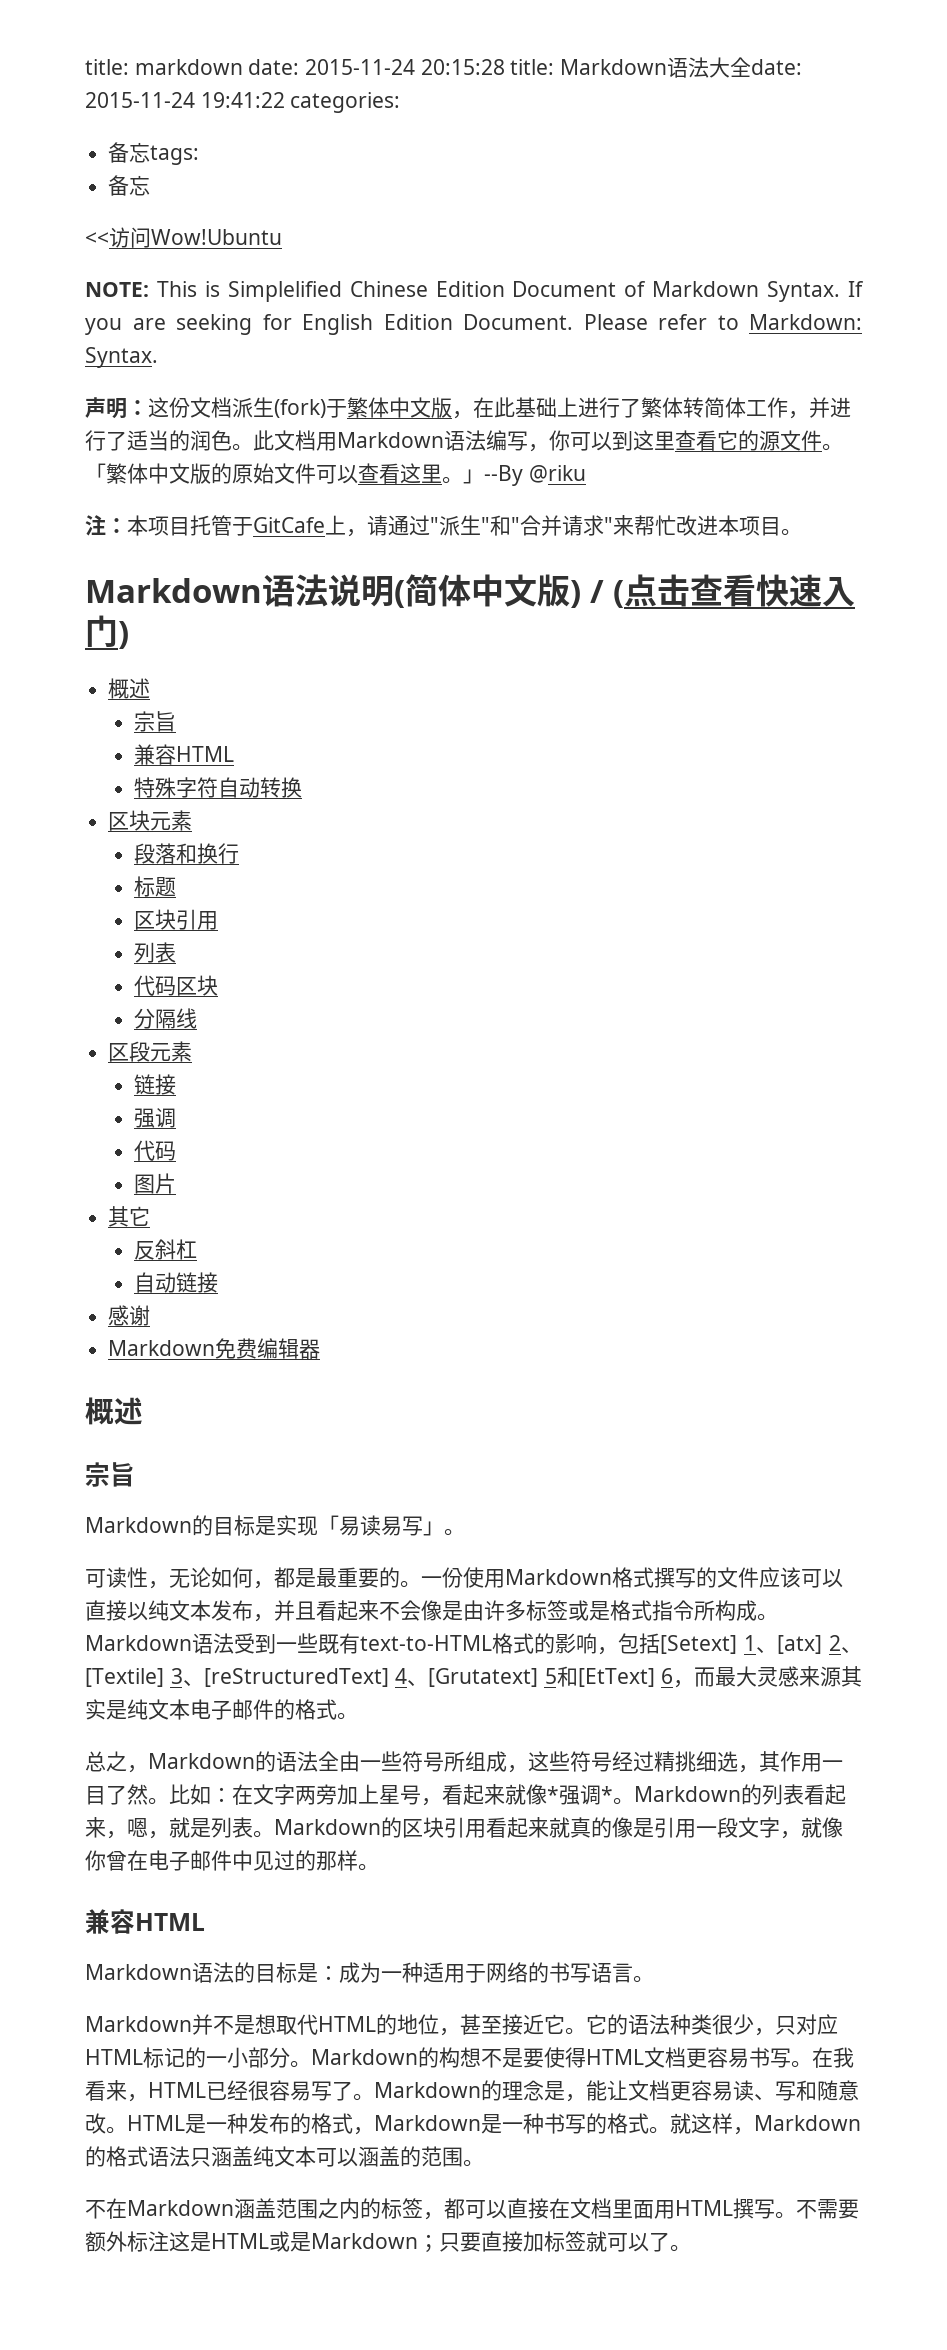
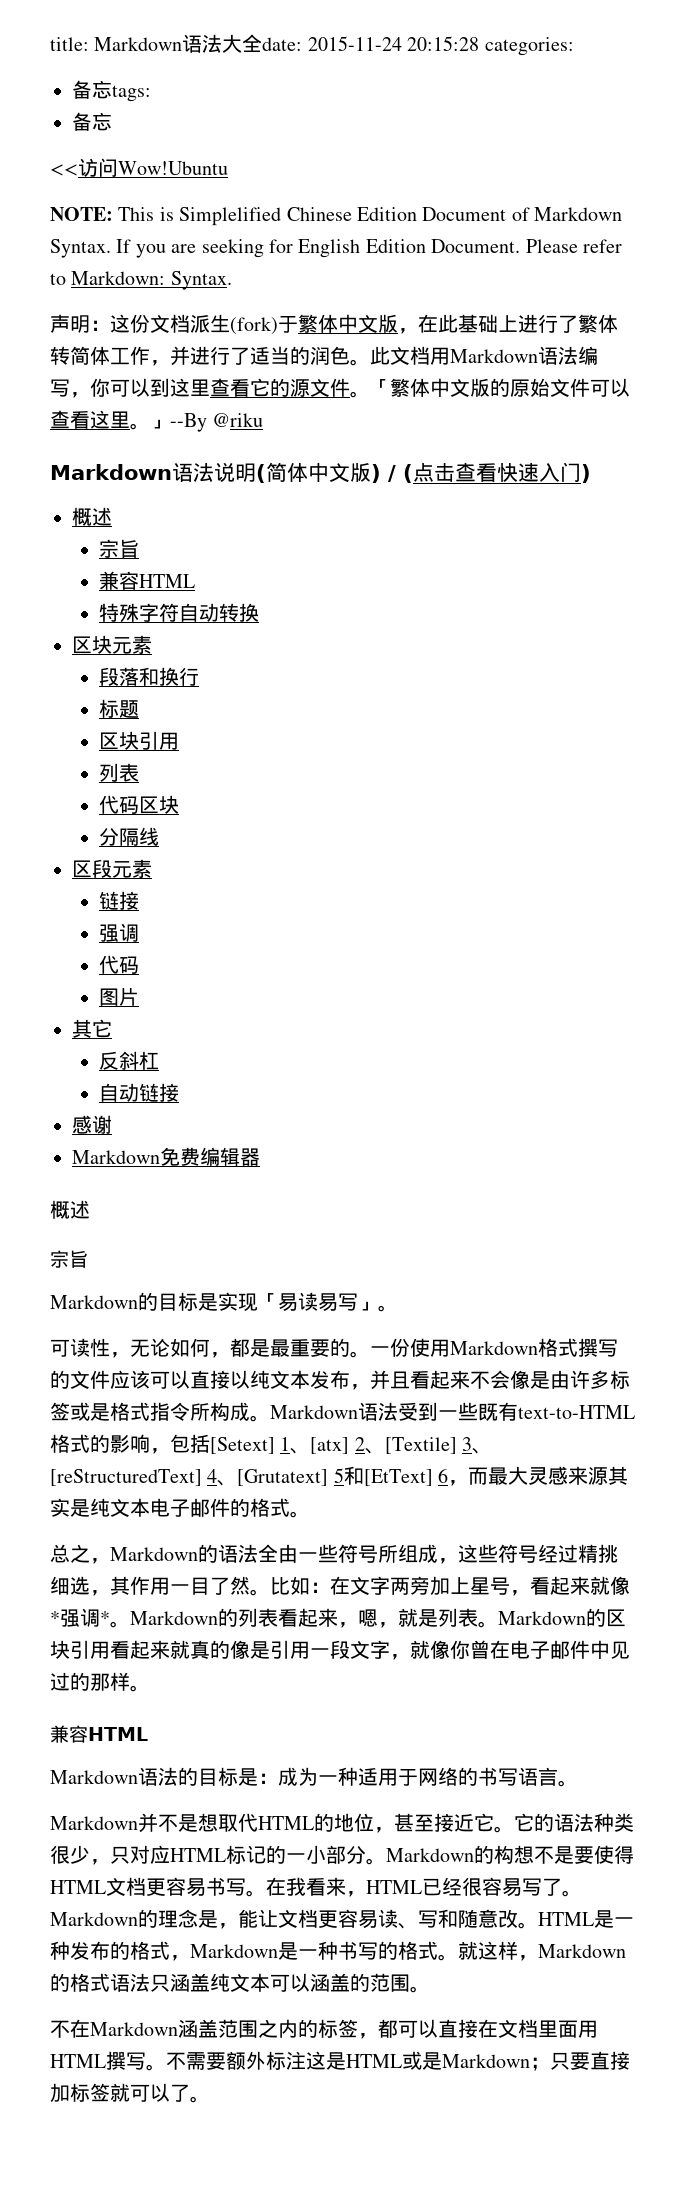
- title: markdown date: 2015-11-24 20:15:28 title: Markdown语法大全date: 2015-11-24 19:41:22 categories:
+ title: Markdown语法大全date: 2015-11-24 20:15:28 categories:
- 注：本项目托管于GitCafe上，请通过"派生"和"合并请求"来帮忙改进本项目。

